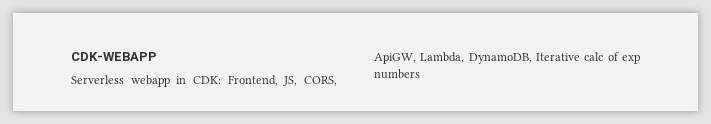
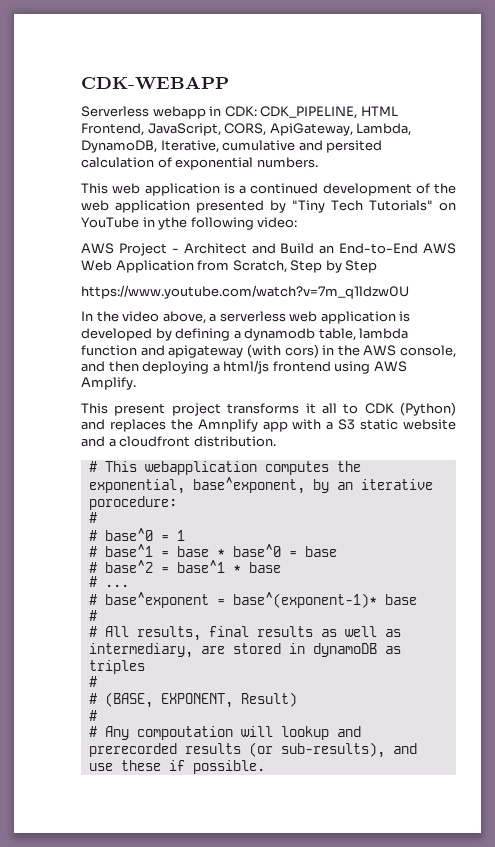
- Serverless webapp in CDK: Frontend, JS, CORS, ApiGW, Lambda, DynamoDB, Iterative calc of exp numbers
+ Serverless webapp in CDK: CDK_PIPELINE, HTML Frontend, JavaScript, CORS, ApiGateway, Lambda, DynamoDB, Iterative, cumulative and persited calculation of exponential numbers.
+ This web application is a continued development of the web application presented by "Tiny Tech Tutorials" on YouTube in ythe following video:
+ AWS Project - Architect and Build an End-to-End AWS Web Application from Scratch, Step by Step
+ https://www.youtube.com/watch?v=7m_q1ldzw0U
+ In the video above, a serverless web application is developed by defining a dynamodb table, lambda function and apigateway (with cors) in the AWS console, and then deploying a html/js frontend using AWS Amplify.
+ This present project transforms it all to CDK (Python) and replaces the Amnplify app with a S3 static website and a cloudfront distribution.
+ # This webapplication computes the exponential, base^exponent, by an iterative porocedure:
+ #
+ # base^0 = 1
+ # base^1 = base * base^0 = base
+ # base^2 = base^1 * base
+ # ...
+ # base^exponent = base^(exponent-1)* base
+ #
+ # All results, final results as well as intermediary, are stored in dynamoDB as triples
+ #
+ # (BASE, EXPONENT, Result)
+ #
+ # Any compoutation will lookup and prerecorded results (or sub-results), and use these if possible.

